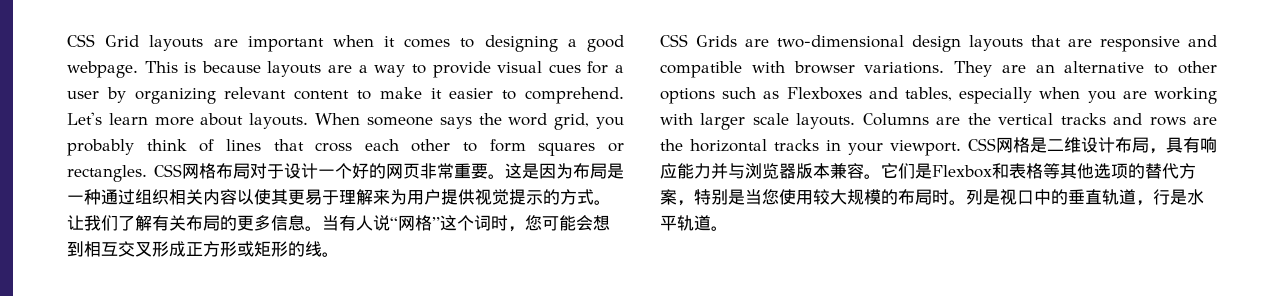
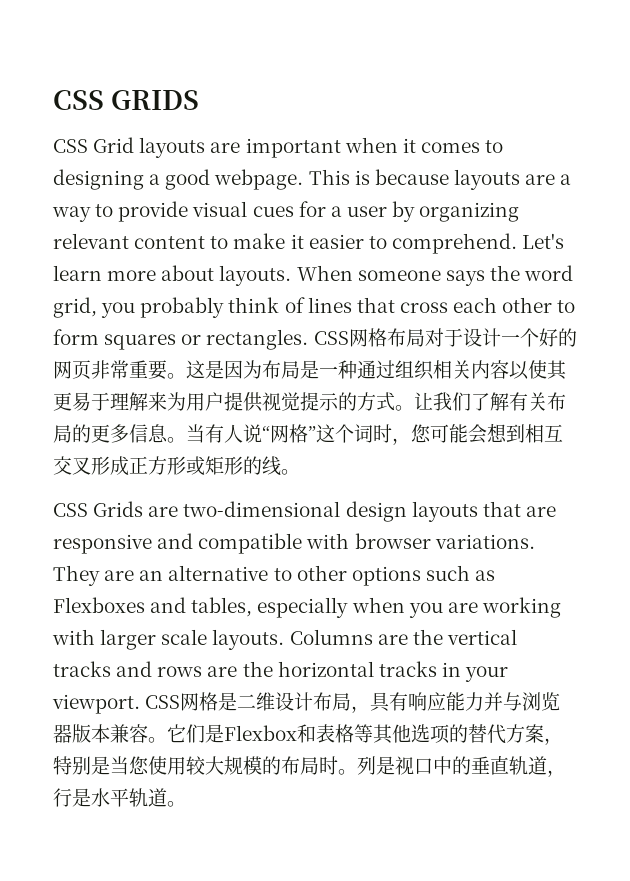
+ CSS GRIDS

